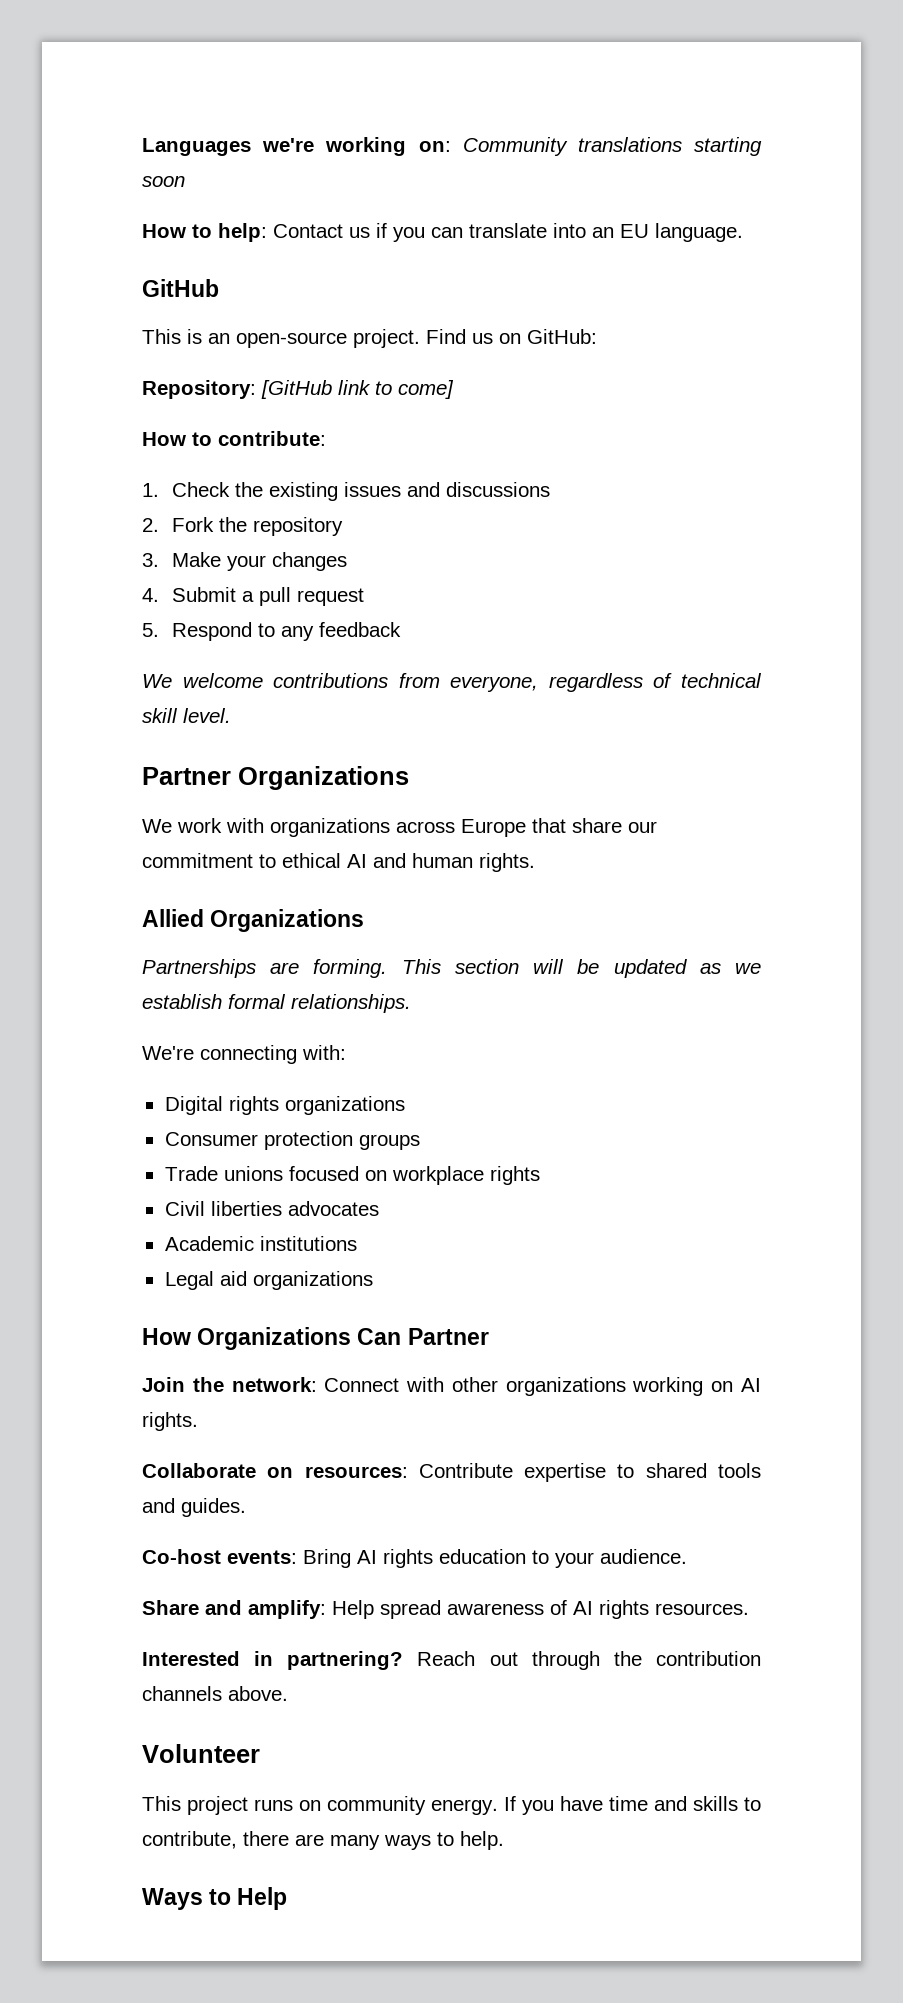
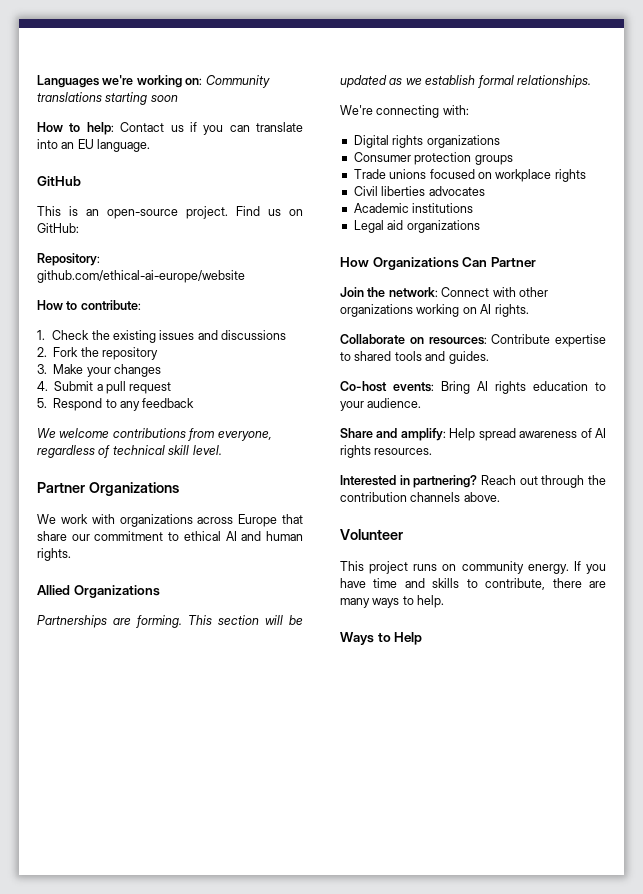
- Repository: [GitHub link to come]
+ Repository: github.com/ethical-ai-europe/website

